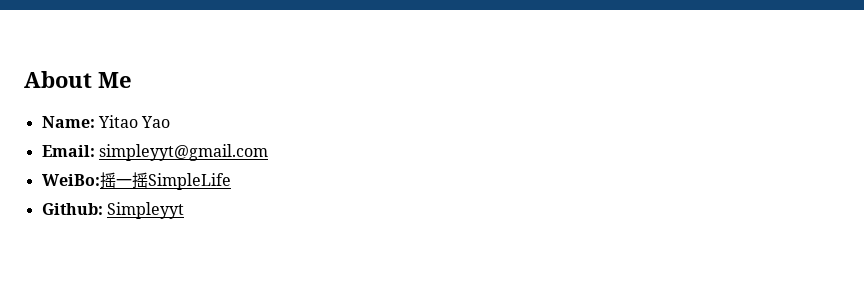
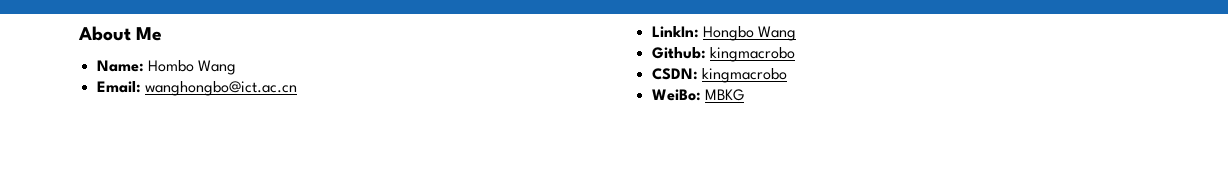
- Name: Yitao Yao
+ Name: Hombo Wang
- Email: simpleyyt@gmail.com
- WeiBo:摇一摇SimpleLife
- Github: Simpleyyt
+ Email: wanghongbo@ict.ac.cn
+ LinkIn: Hongbo Wang
+ Github: kingmacrobo
+ CSDN: kingmacrobo
+ WeiBo: MBKG

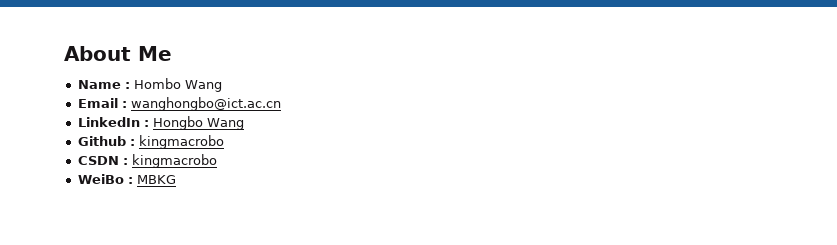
- Name: Hombo Wang
+ Name : Hombo Wang
- Email: wanghongbo@ict.ac.cn
+ Email : wanghongbo@ict.ac.cn
- LinkIn: Hongbo Wang
+ LinkedIn : Hongbo Wang
- Github: kingmacrobo
- CSDN: kingmacrobo
- WeiBo: MBKG
+ Github : kingmacrobo
+ CSDN : kingmacrobo
+ WeiBo : MBKG

